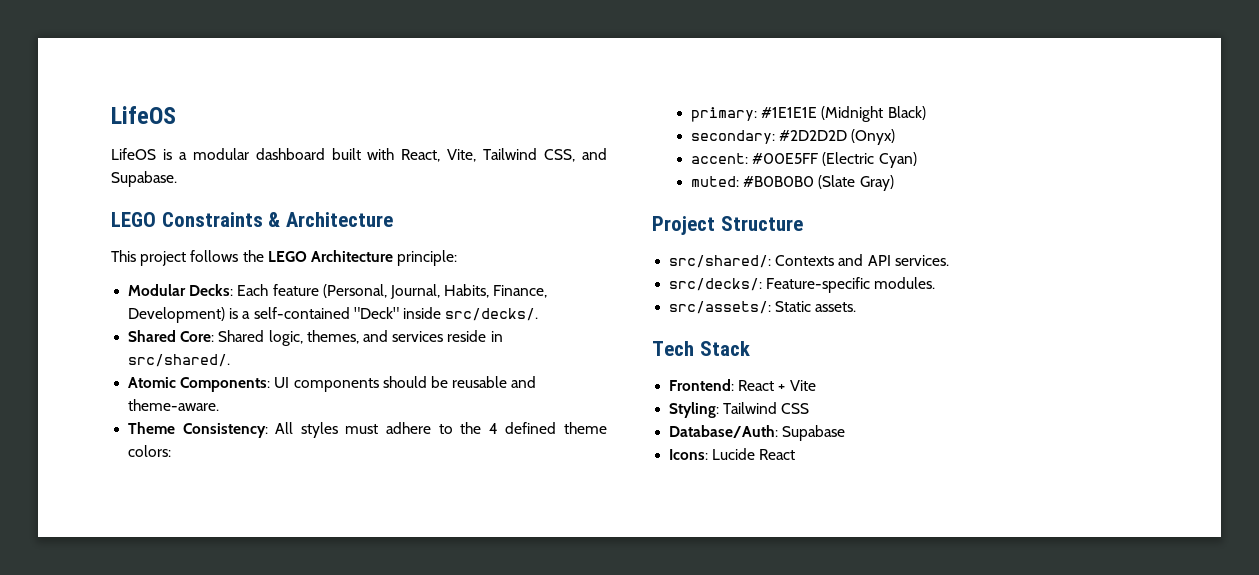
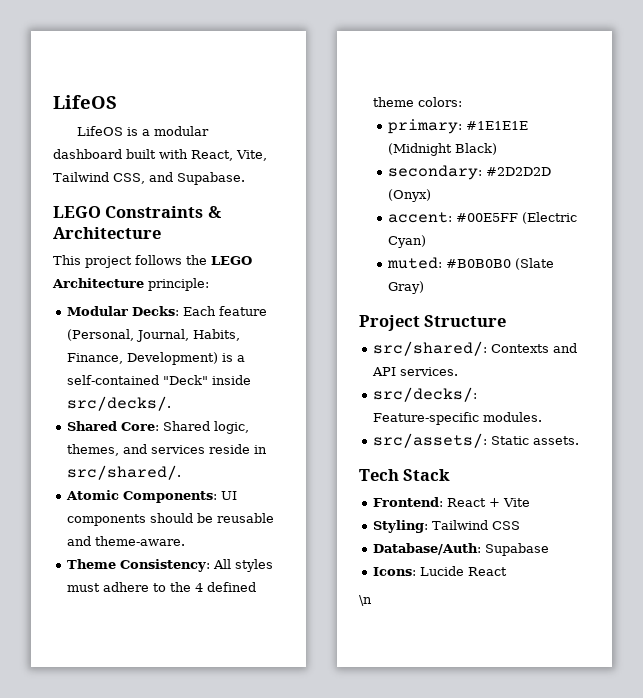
+ \n

